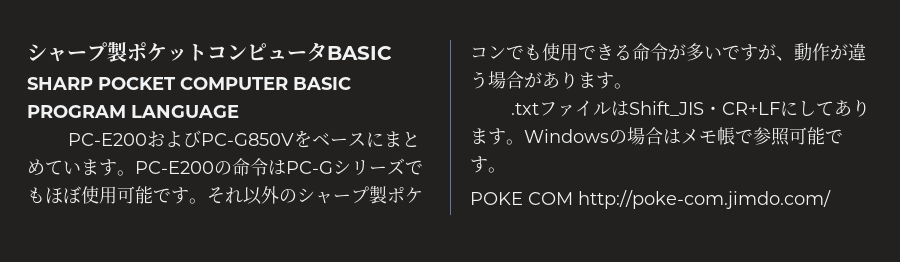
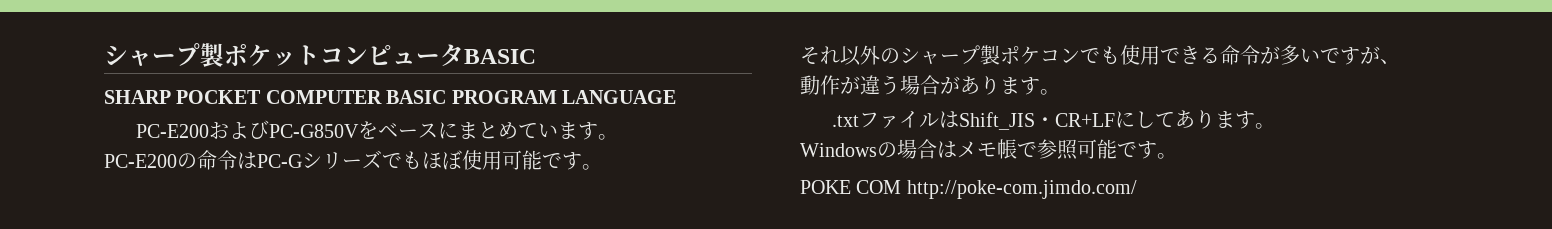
- PC-E200およびPC-G850Vをベースにまとめています。PC-E200の命令はPC-Gシリーズでもほぼ使用可能です。それ以外のシャープ製ポケコンでも使用できる命令が多いですが、動作が違う場合があります。
+ PC-E200およびPC-G850Vをベースにまとめています。
+ PC-E200の命令はPC-Gシリーズでもほぼ使用可能です。
+ それ以外のシャープ製ポケコンでも使用できる命令が多いですが、
+ 動作が違う場合があります。
- .txtファイルはShift_JIS・CR+LFにしてあります。Windowsの場合はメモ帳で参照可能です。
+ .txtファイルはShift_JIS・CR+LFにしてあります。
+ Windowsの場合はメモ帳で参照可能です。

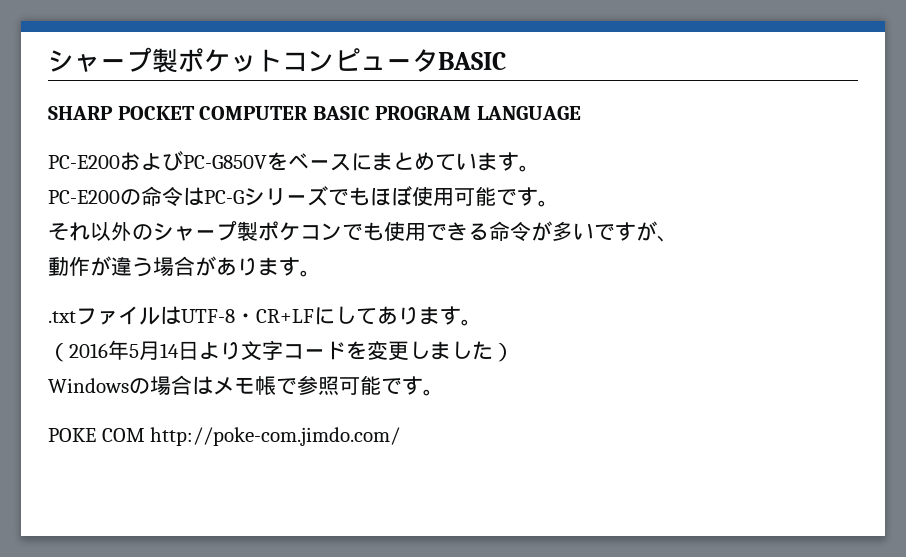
- .txtファイルはShift_JIS・CR+LFにしてあります。
+ .txtファイルはUTF-8・CR+LFにしてあります。
+ （2016年5月14日より文字コードを変更しました）

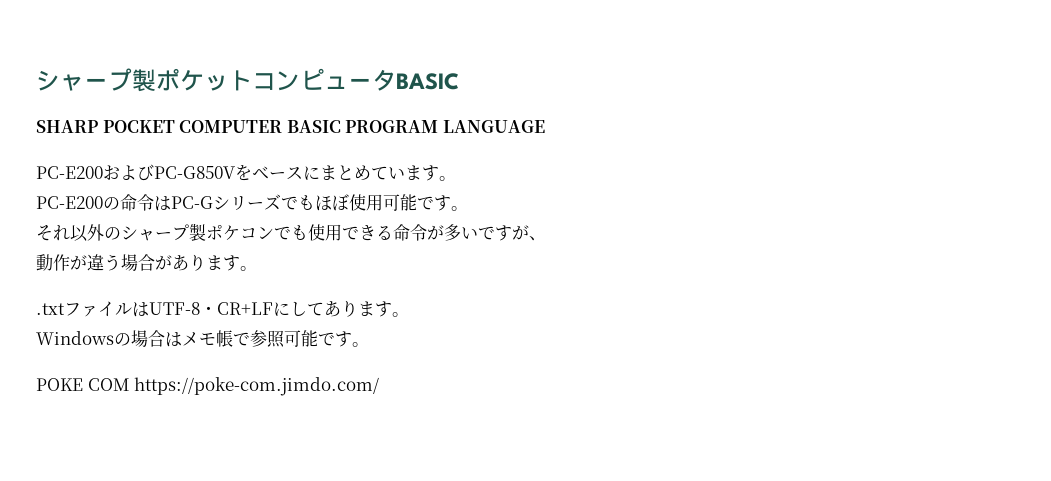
- （2016年5月14日より文字コードを変更しました）
- POKE COM http://poke-com.jimdo.com/
+ POKE COM https://poke-com.jimdo.com/

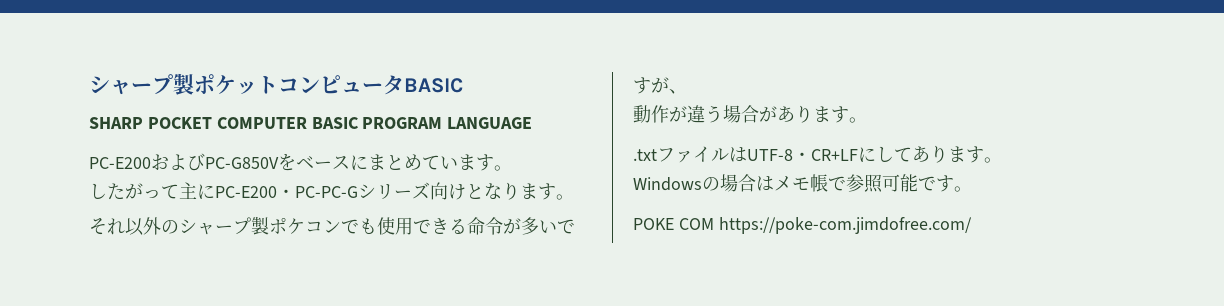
- PC-E200の命令はPC-Gシリーズでもほぼ使用可能です。
+ したがって主にPC-E200・PC-PC-Gシリーズ向けとなります。
- POKE COM https://poke-com.jimdo.com/
+ POKE COM https://poke-com.jimdofree.com/

